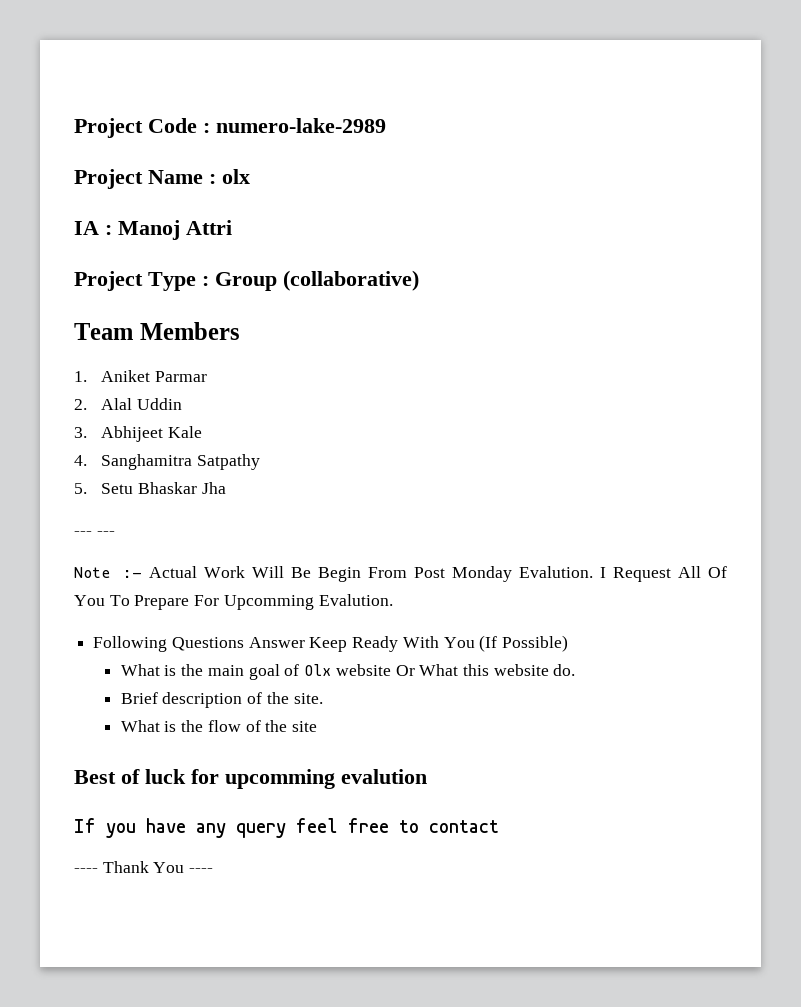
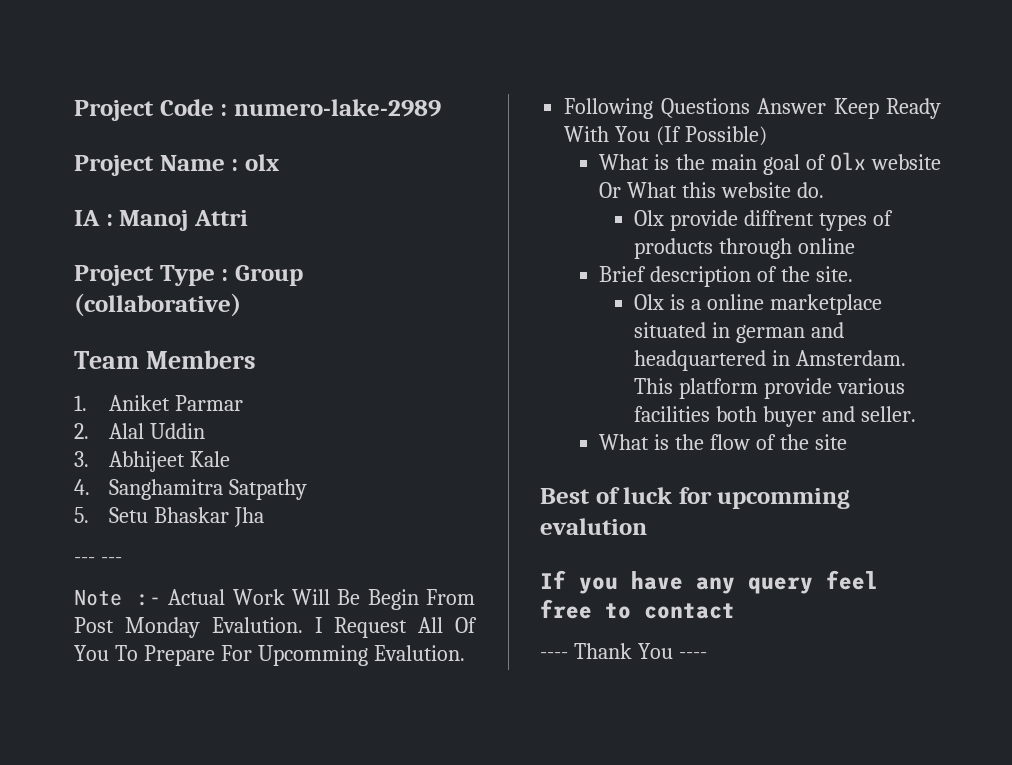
+ Olx provide diffrent types of products through online
+ Olx is a online marketplace situated in german and headquartered in Amsterdam. This platform provide various facilities both buyer and seller.

